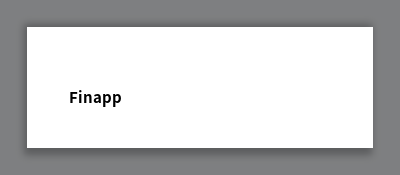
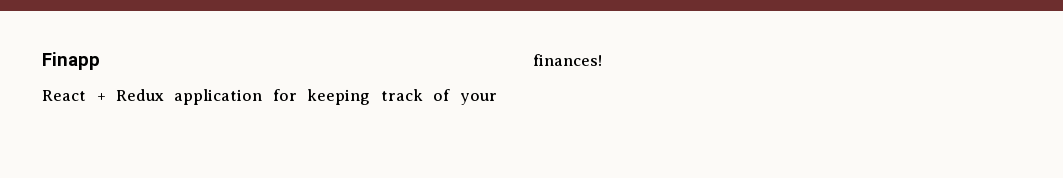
+ React + Redux application for keeping track of your finances!

